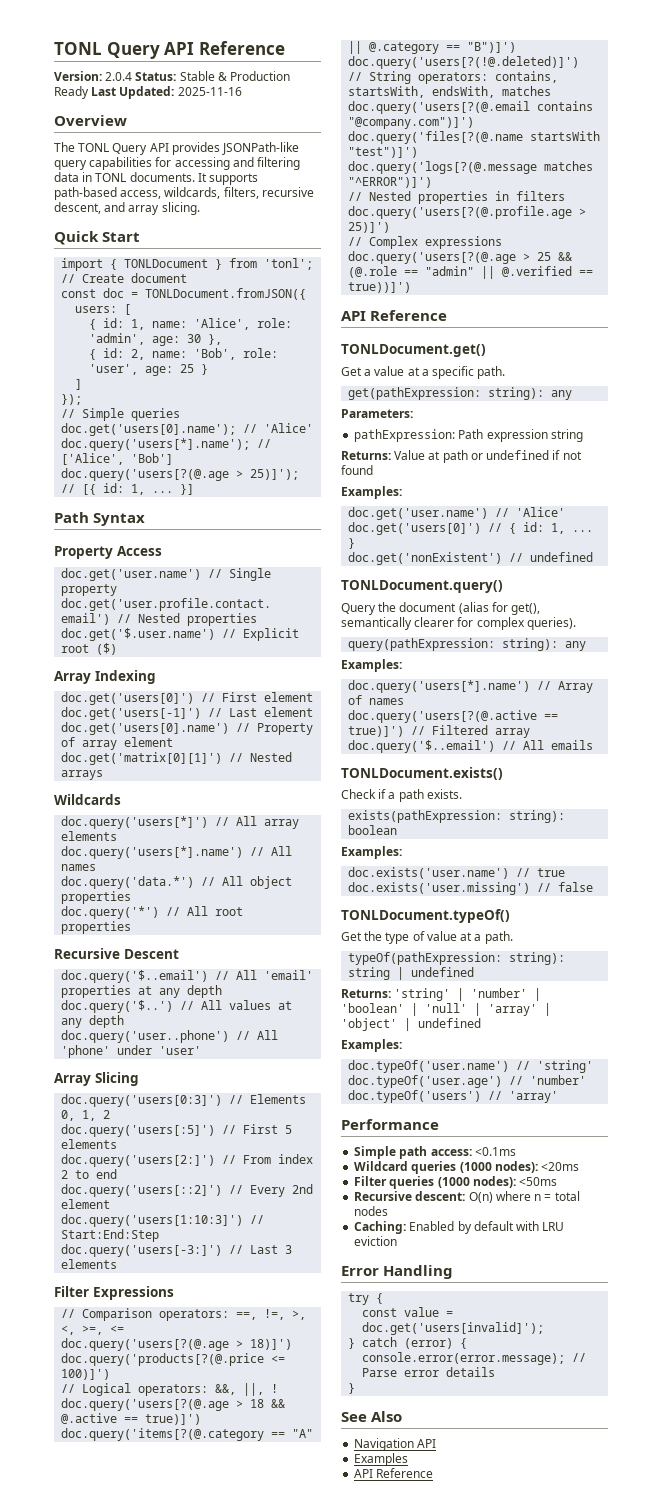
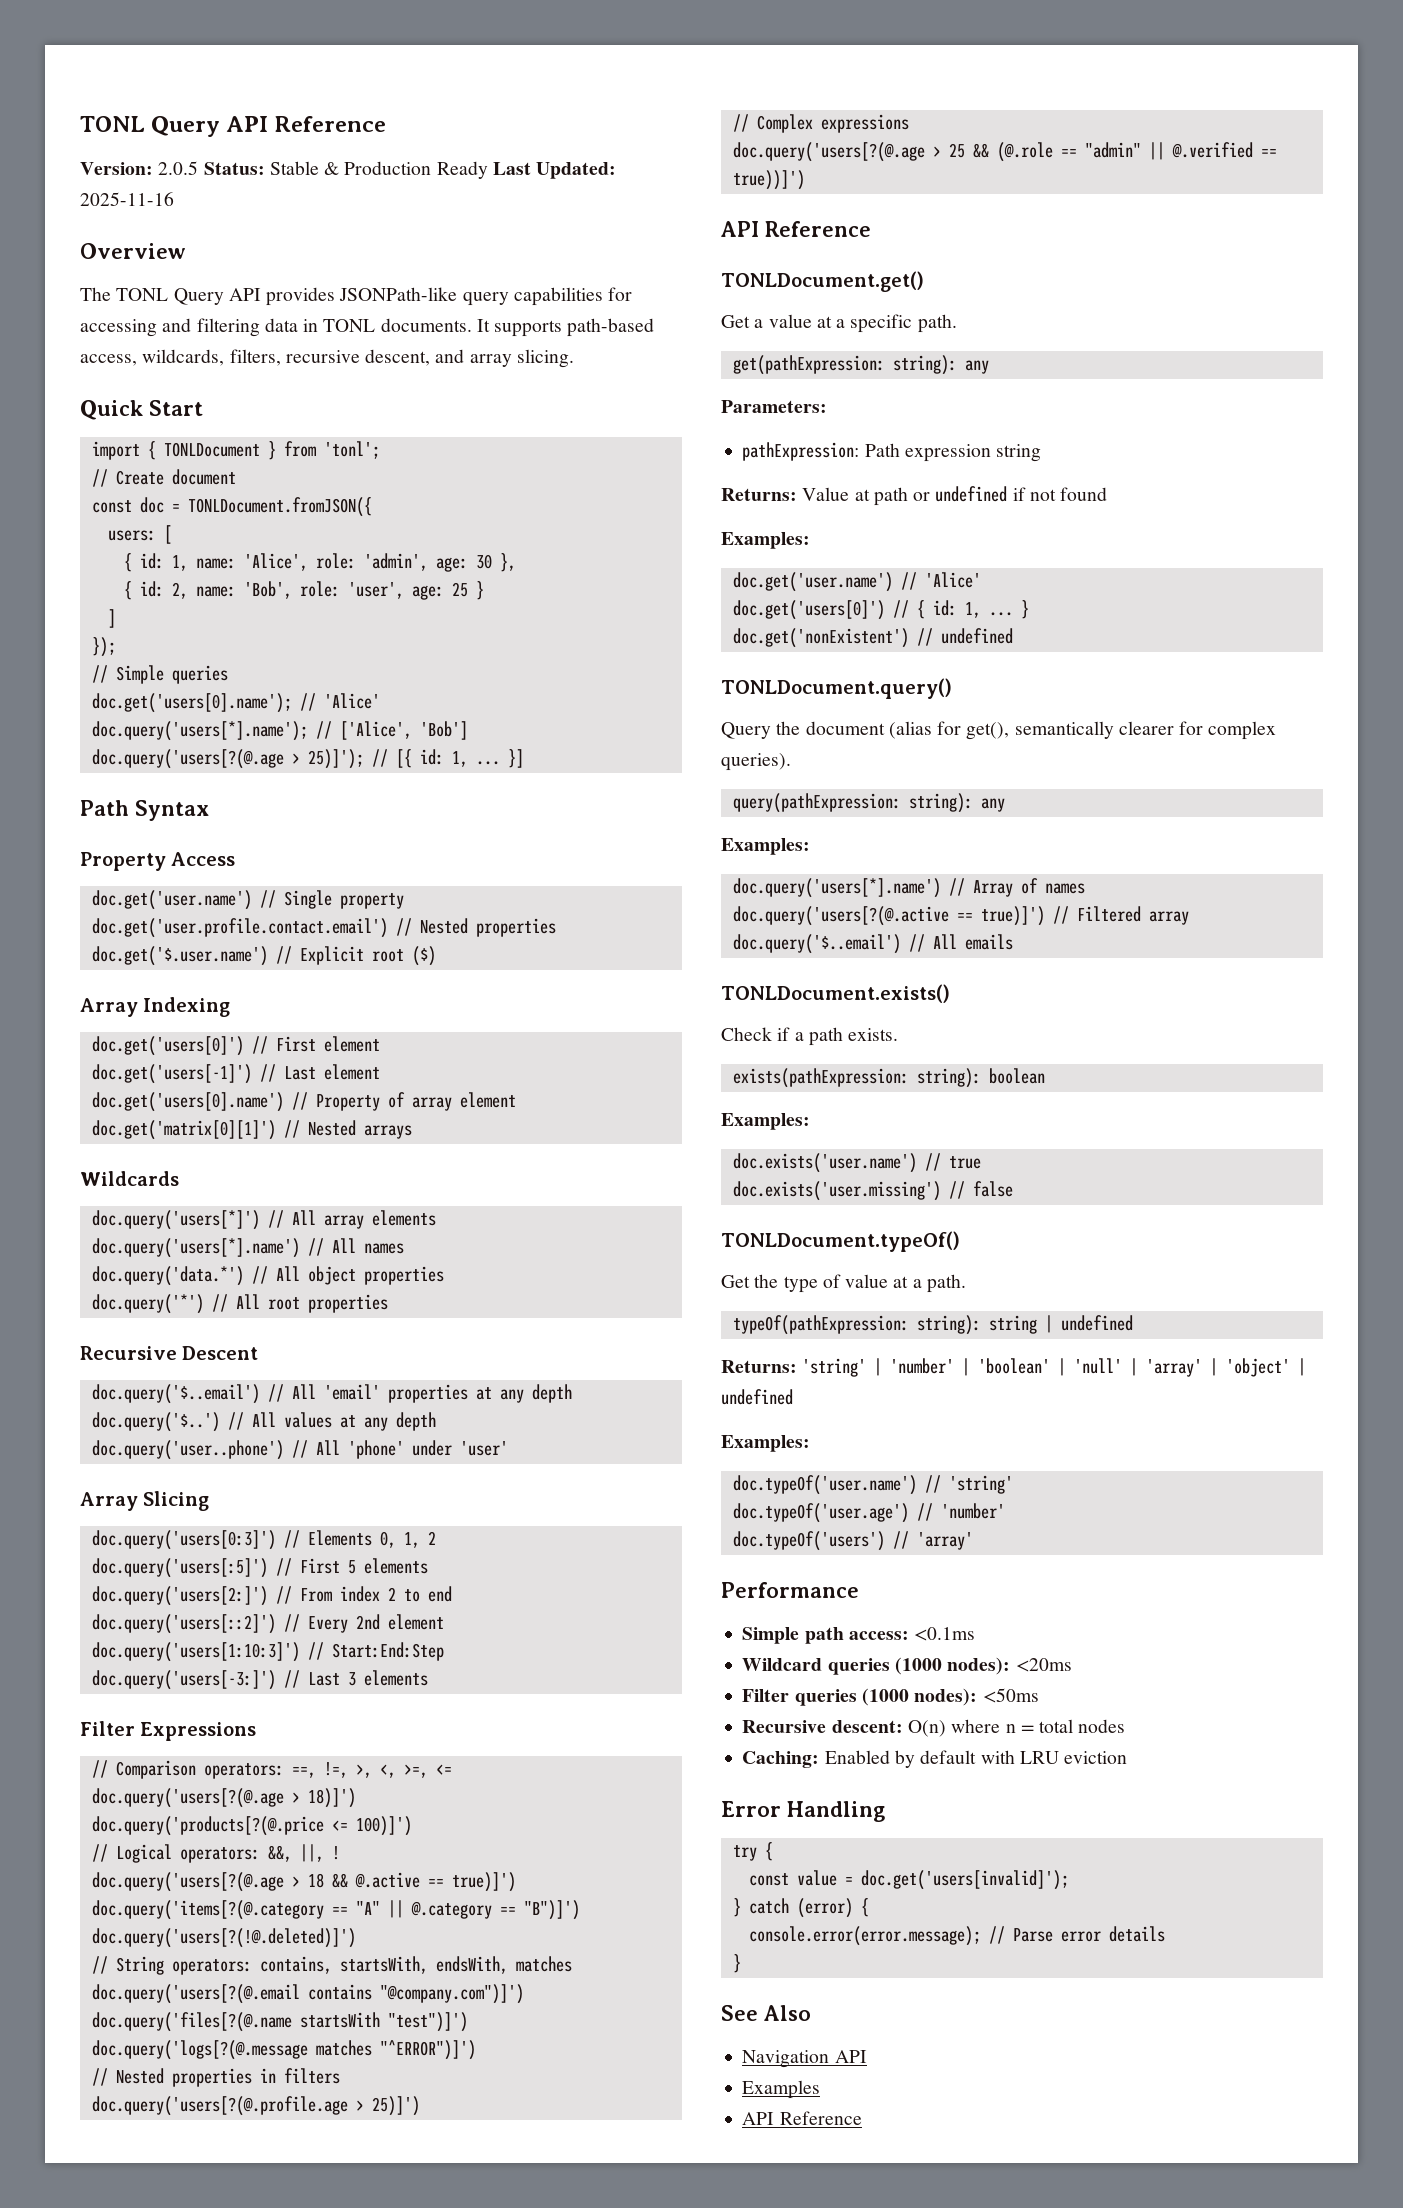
- Version: 2.0.4 Status: Stable & Production Ready Last Updated: 2025-11-16
+ Version: 2.0.5 Status: Stable & Production Ready Last Updated: 2025-11-16

